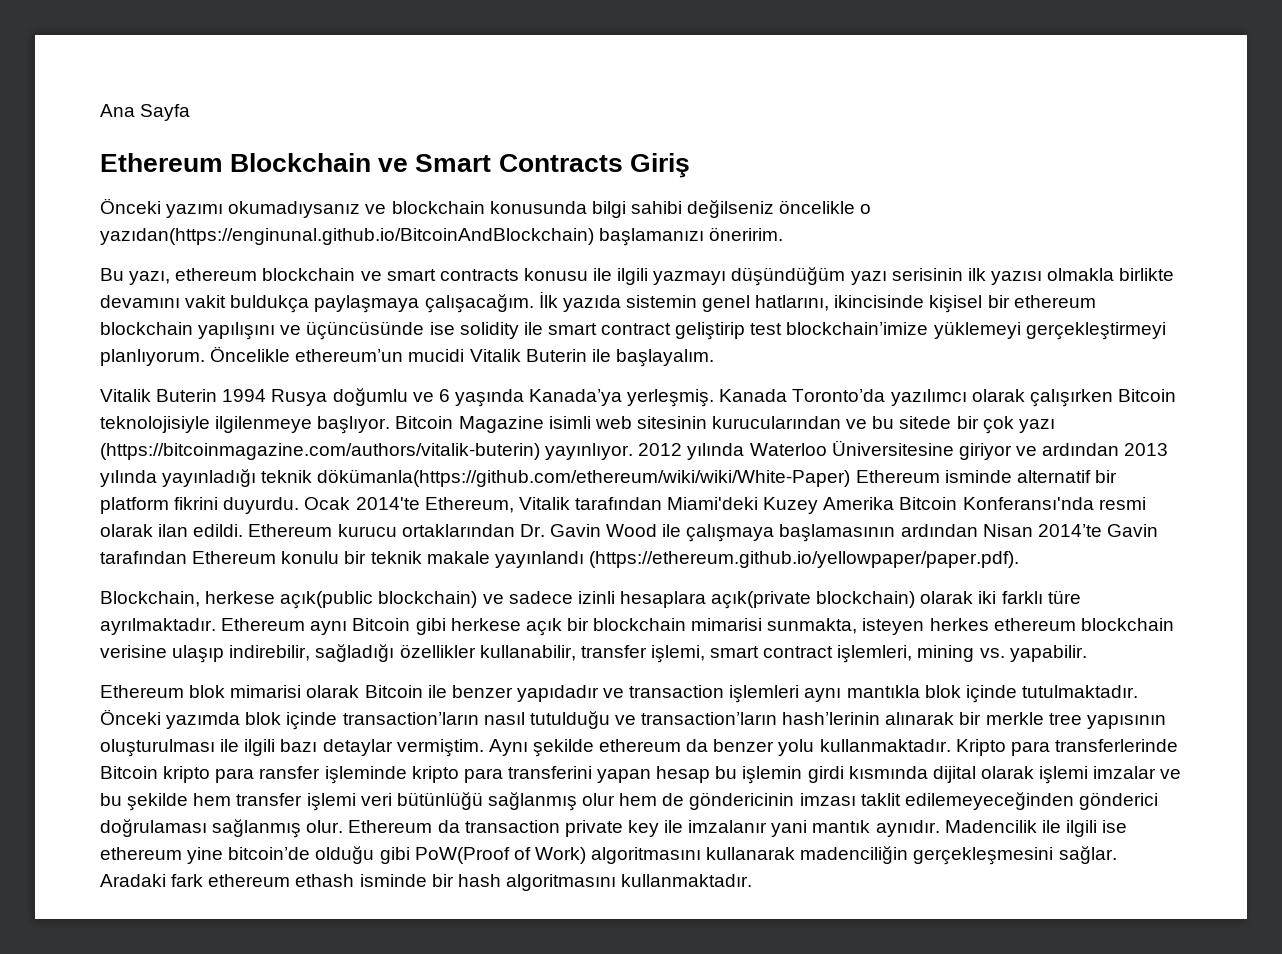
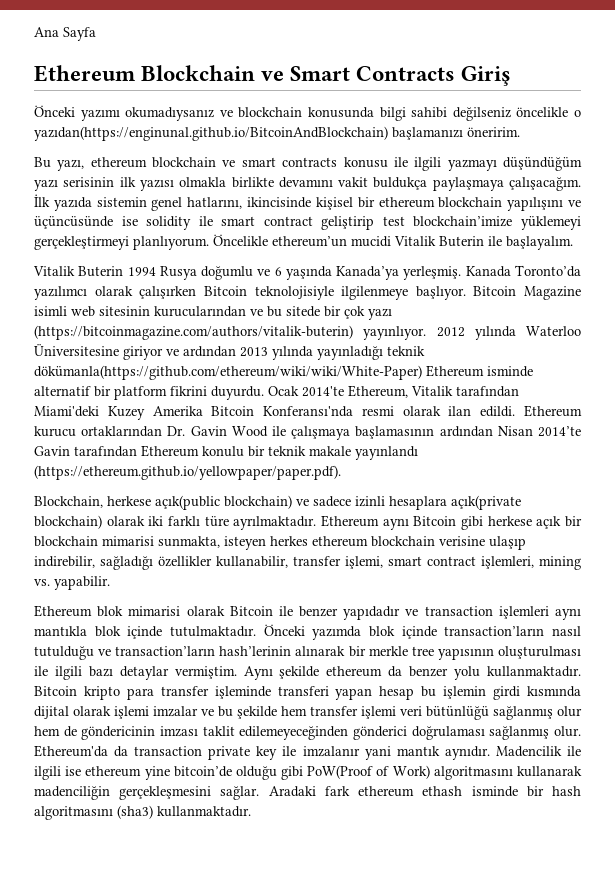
- Kripto para transferlerinde Bitcoin kripto para ransfer işleminde kripto para transferini yapan hesap bu işlemin girdi kısmında dijital olarak işlemi imzalar ve bu şekilde hem transfer işlemi veri bütünlüğü sağlanmış olur hem de göndericinin imzası taklit edilemeyeceğinden gönderici doğrulaması sağlanmış olur.
+ Bitcoin kripto para transfer işleminde transferi yapan hesap bu işlemin girdi kısmında dijital olarak işlemi imzalar ve bu şekilde hem transfer işlemi veri bütünlüğü sağlanmış olur hem de göndericinin imzası taklit edilemeyeceğinden gönderici doğrulaması sağlanmış olur.
- Ethereum da transaction private key ile imzalanır yani mantık aynıdır.
+ Ethereum'da da transaction private key ile imzalanır yani mantık aynıdır.
- Aradaki fark ethereum ethash isminde bir hash algoritmasını kullanmaktadır.
+ Aradaki fark ethereum ethash isminde bir hash algoritmasını (sha3) kullanmaktadır.

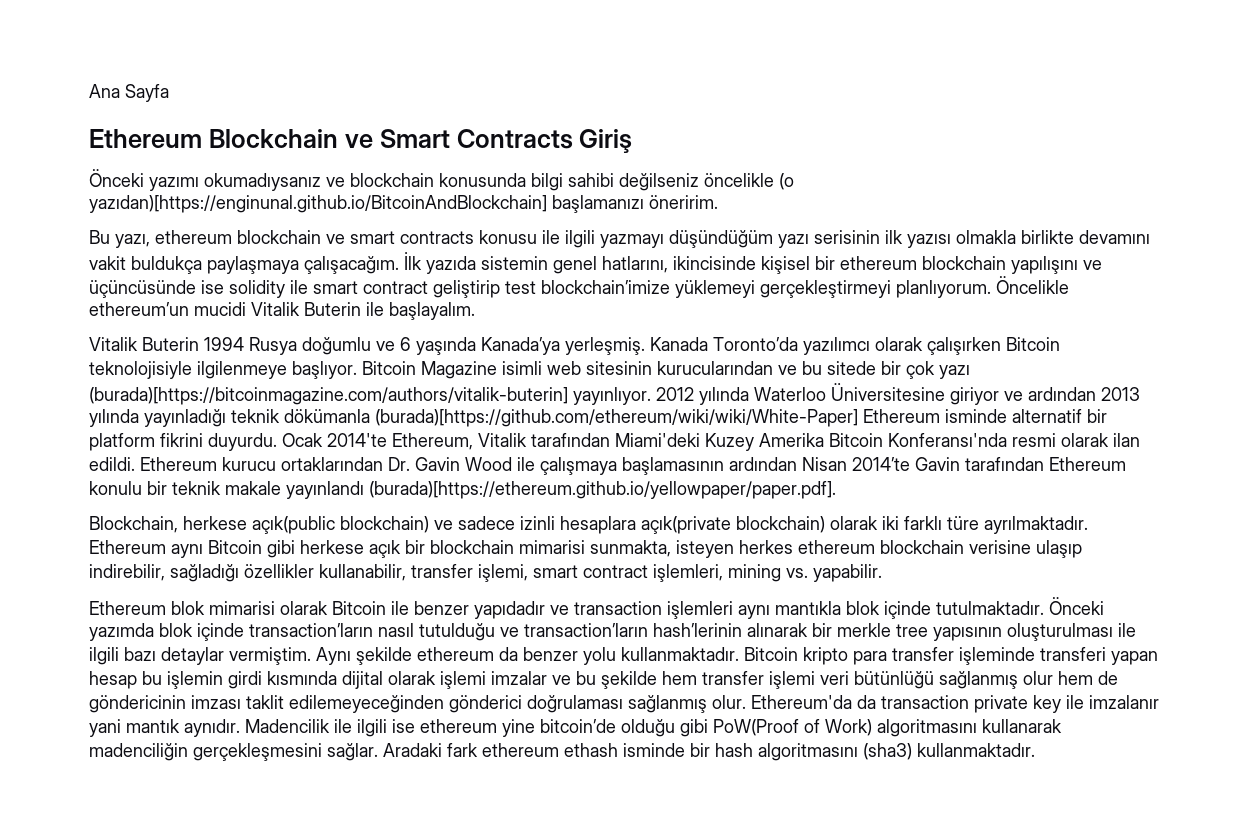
- Önceki yazımı okumadıysanız ve blockchain konusunda bilgi sahibi değilseniz öncelikle o yazıdan(https://enginunal.github.io/BitcoinAndBlockchain) başlamanızı öneririm.
+ Önceki yazımı okumadıysanız ve blockchain konusunda bilgi sahibi değilseniz öncelikle (o yazıdan)[https://enginunal.github.io/BitcoinAndBlockchain] başlamanızı öneririm.
- Bitcoin Magazine isimli web sitesinin kurucularından ve bu sitede bir çok yazı (https://bitcoinmagazine.com/authors/vitalik-buterin) yayınlıyor.
+ Bitcoin Magazine isimli web sitesinin kurucularından ve bu sitede bir çok yazı (burada)[https://bitcoinmagazine.com/authors/vitalik-buterin] yayınlıyor.
- 2012 yılında Waterloo Üniversitesine giriyor ve ardından 2013 yılında yayınladığı teknik dökümanla(https://github.com/ethereum/wiki/wiki/White-Paper) Ethereum isminde alternatif bir platform fikrini duyurdu.
+ 2012 yılında Waterloo Üniversitesine giriyor ve ardından 2013 yılında yayınladığı teknik dökümanla (burada)[https://github.com/ethereum/wiki/wiki/White-Paper] Ethereum isminde alternatif bir platform fikrini duyurdu.
- Ethereum kurucu ortaklarından Dr. Gavin Wood ile çalışmaya başlamasının ardından Nisan 2014’te Gavin tarafından Ethereum konulu bir teknik makale yayınlandı (https://ethereum.github.io/yellowpaper/paper.pdf).
+ Ethereum kurucu ortaklarından Dr. Gavin Wood ile çalışmaya başlamasının ardından Nisan 2014’te Gavin tarafından Ethereum konulu bir teknik makale yayınlandı (burada)[https://ethereum.github.io/yellowpaper/paper.pdf].

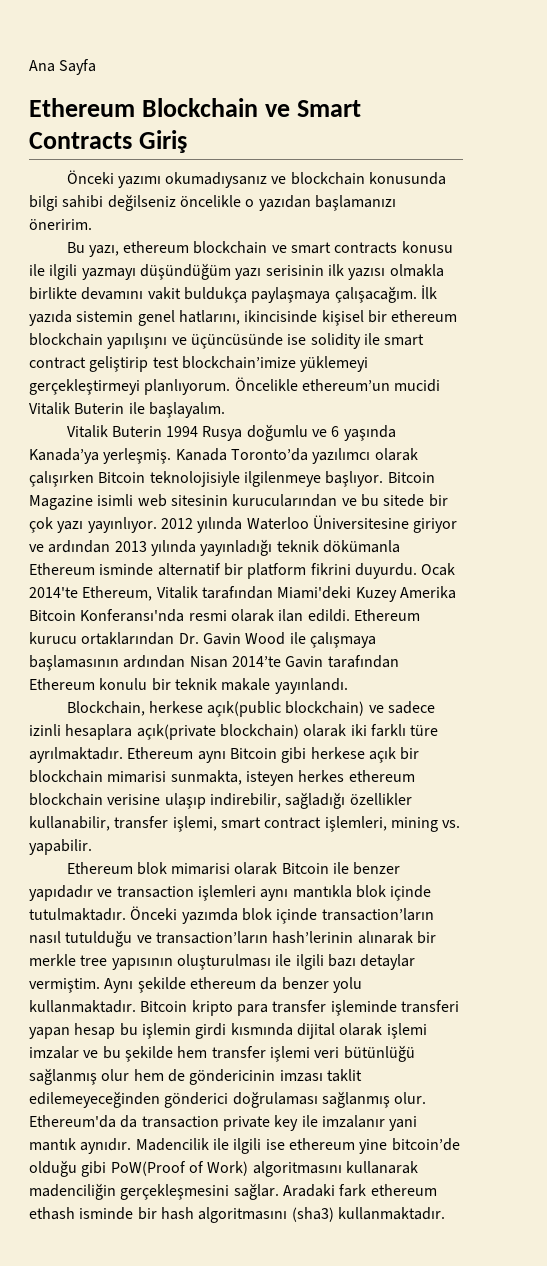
- Önceki yazımı okumadıysanız ve blockchain konusunda bilgi sahibi değilseniz öncelikle (o yazıdan)[https://enginunal.github.io/BitcoinAndBlockchain] başlamanızı öneririm.
+ Önceki yazımı okumadıysanız ve blockchain konusunda bilgi sahibi değilseniz öncelikle o yazıdan başlamanızı öneririm.
- Bitcoin Magazine isimli web sitesinin kurucularından ve bu sitede bir çok yazı (burada)[https://bitcoinmagazine.com/authors/vitalik-buterin] yayınlıyor.
+ Bitcoin Magazine isimli web sitesinin kurucularından ve bu sitede bir çok yazı yayınlıyor.
- 2012 yılında Waterloo Üniversitesine giriyor ve ardından 2013 yılında yayınladığı teknik dökümanla (burada)[https://github.com/ethereum/wiki/wiki/White-Paper] Ethereum isminde alternatif bir platform fikrini duyurdu.
+ 2012 yılında Waterloo Üniversitesine giriyor ve ardından 2013 yılında yayınladığı teknik dökümanla Ethereum isminde alternatif bir platform fikrini duyurdu.
- Ethereum kurucu ortaklarından Dr. Gavin Wood ile çalışmaya başlamasının ardından Nisan 2014’te Gavin tarafından Ethereum konulu bir teknik makale yayınlandı (burada)[https://ethereum.github.io/yellowpaper/paper.pdf].
+ Ethereum kurucu ortaklarından Dr. Gavin Wood ile çalışmaya başlamasının ardından Nisan 2014’te Gavin tarafından Ethereum konulu bir teknik makale yayınlandı.

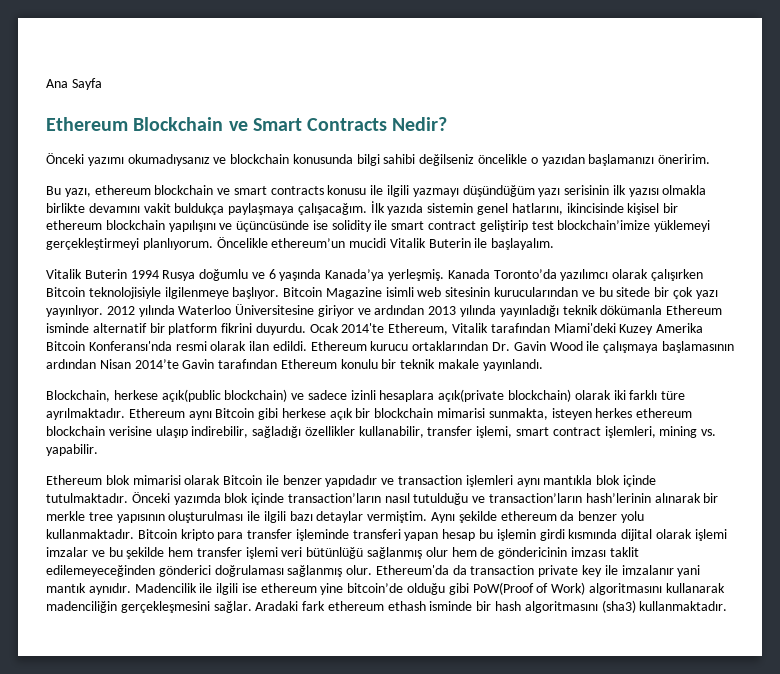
- Ethereum Blockchain ve Smart Contracts Giriş
+ Ethereum Blockchain ve Smart Contracts Nedir?

